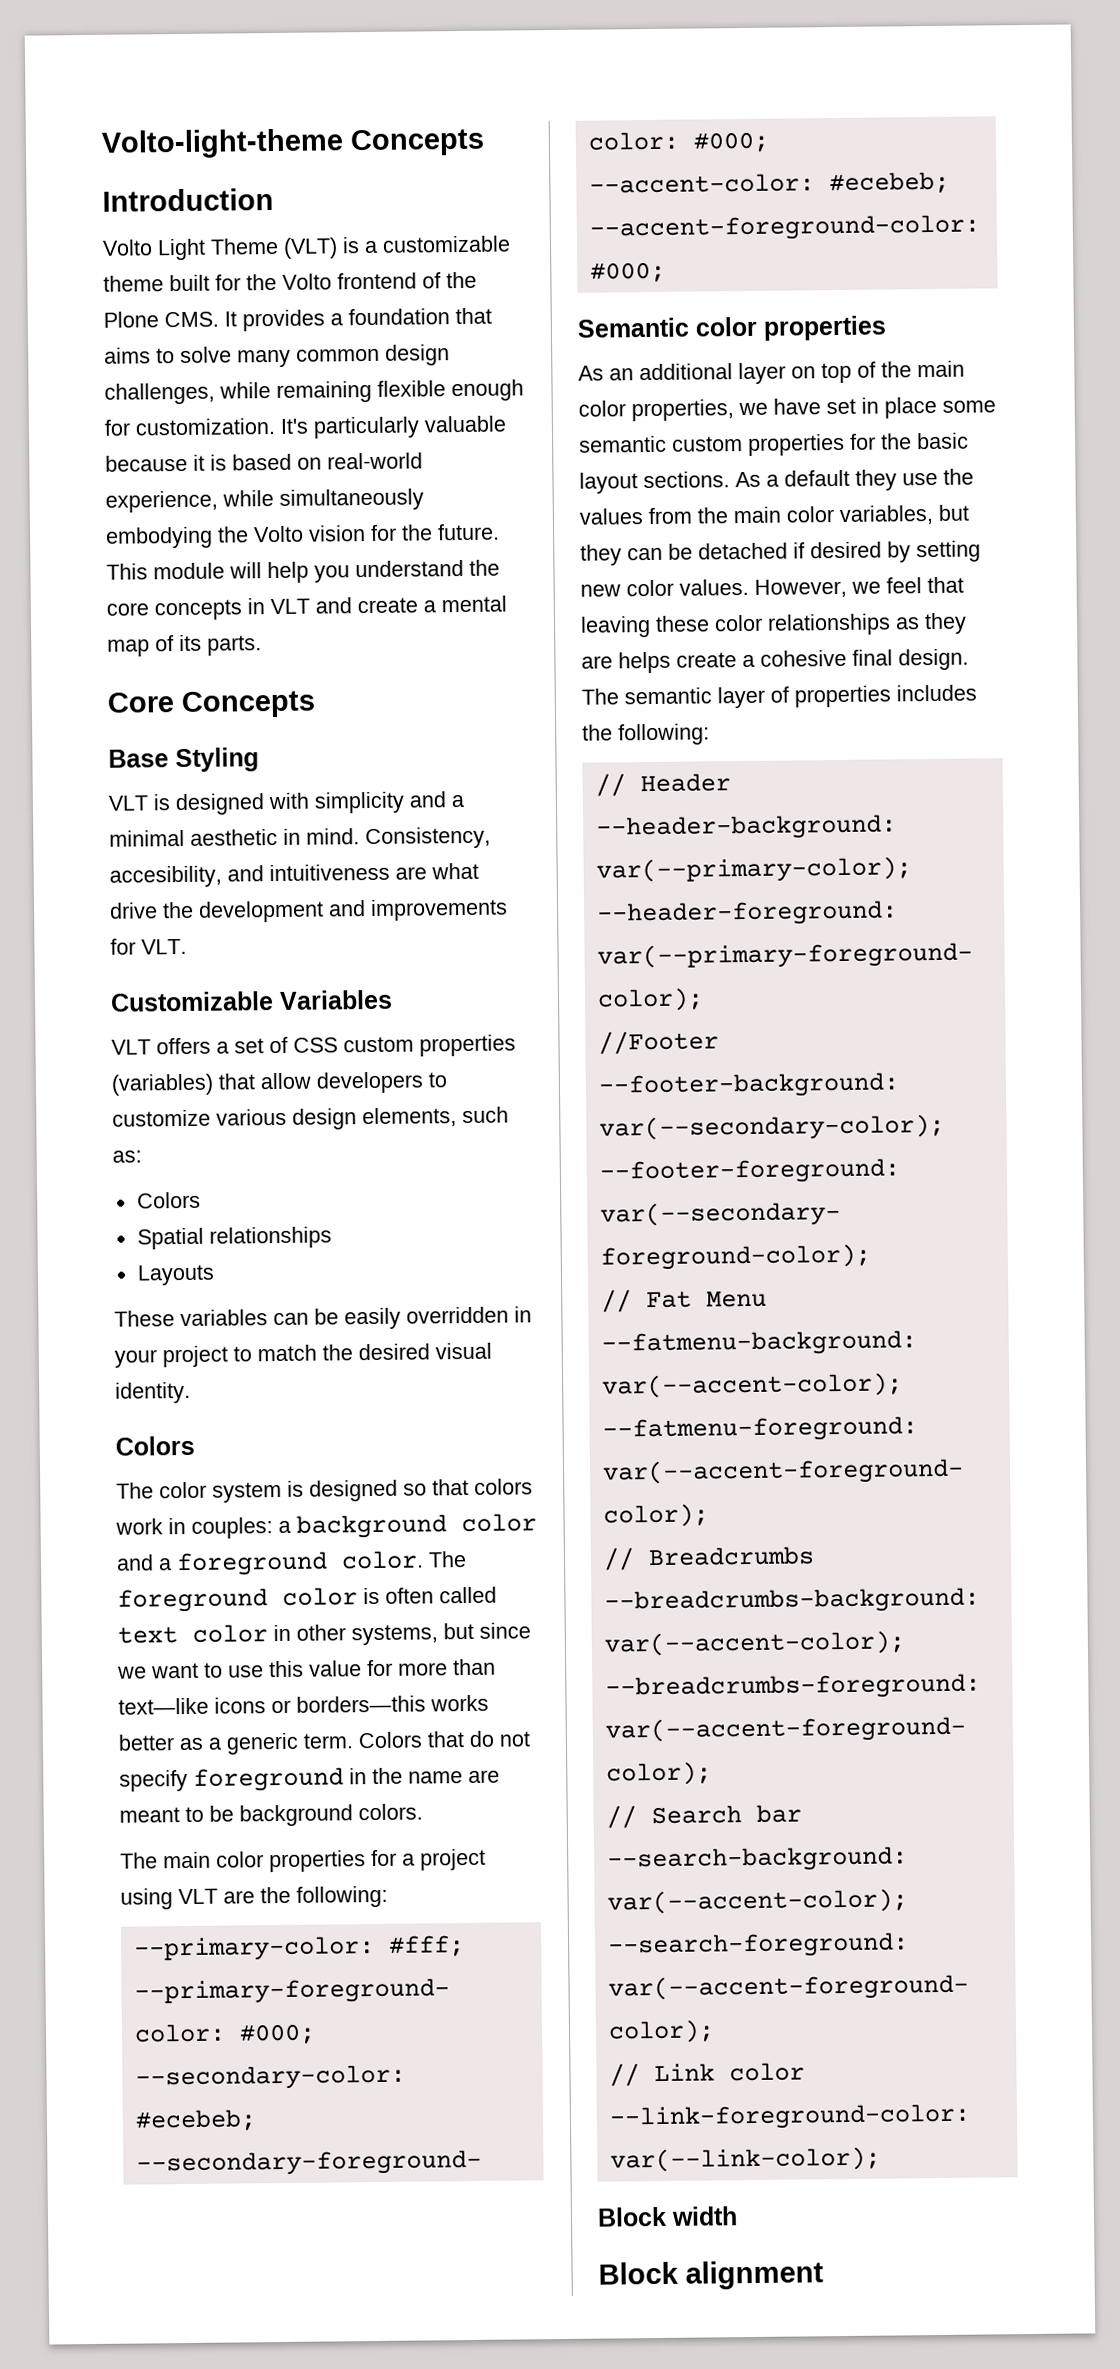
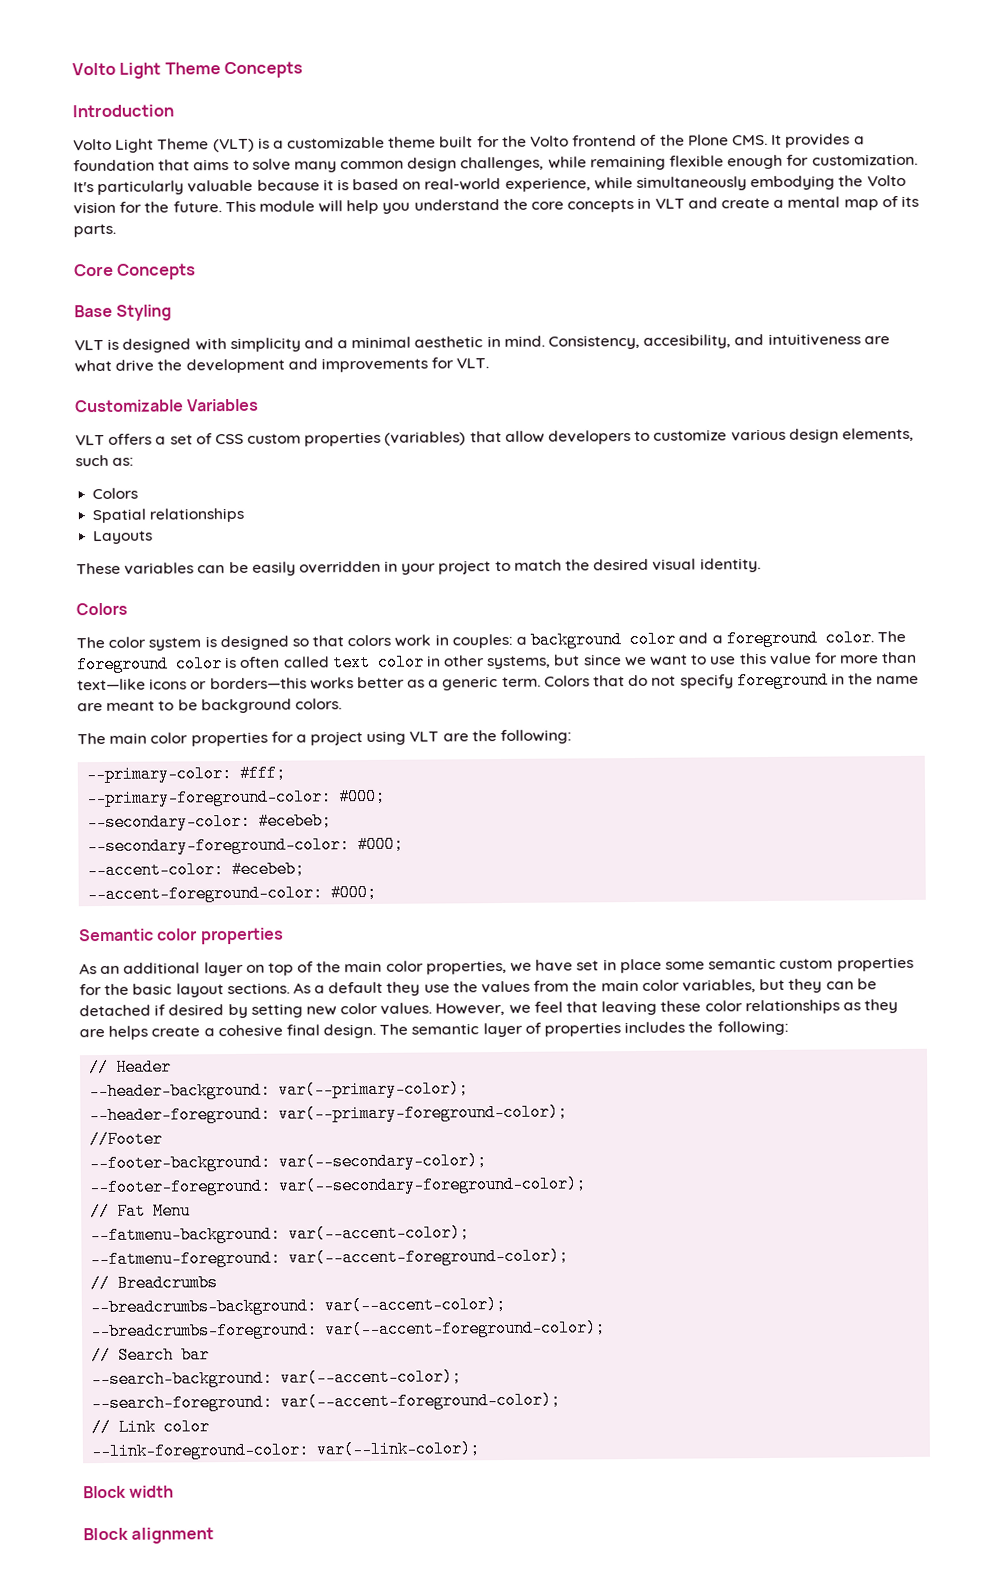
- Volto-light-theme Concepts
+ Volto Light Theme Concepts

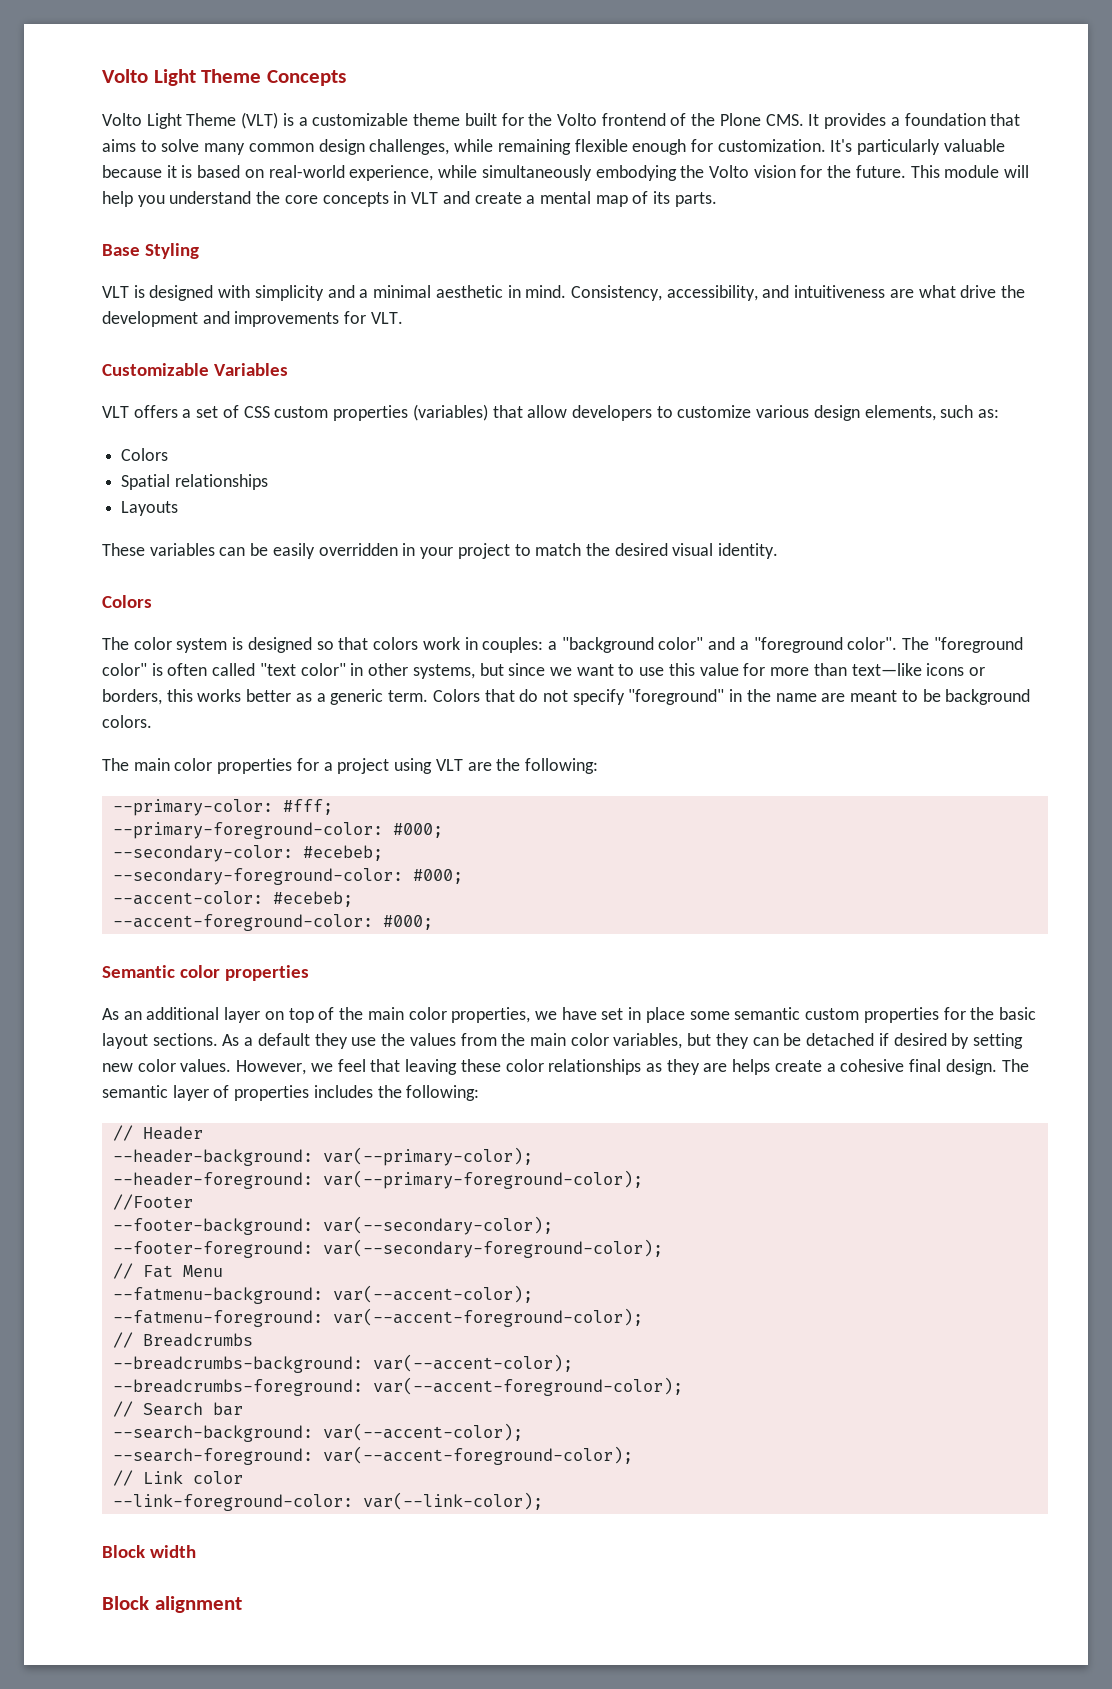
- Introduction
- Core Concepts
- Consistency, accesibility, and intuitiveness are what drive the development and improvements for VLT.
+ Consistency, accessibility, and intuitiveness are what drive the development and improvements for VLT.
- The color system is designed so that colors work in couples: a background color and a foreground color. The foreground color is often called text color in other systems, but since we want to use this value for more than text—like icons or borders—this works better as a generic term.
+ The color system is designed so that colors work in couples: a "background color" and a "foreground color". The "foreground color" is often called "text color" in other systems, but since we want to use this value for more than text—like icons or borders, this works better as a generic term.
- Colors that do not specify foreground in the name are meant to be background colors.
+ Colors that do not specify "foreground" in the name are meant to be background colors.

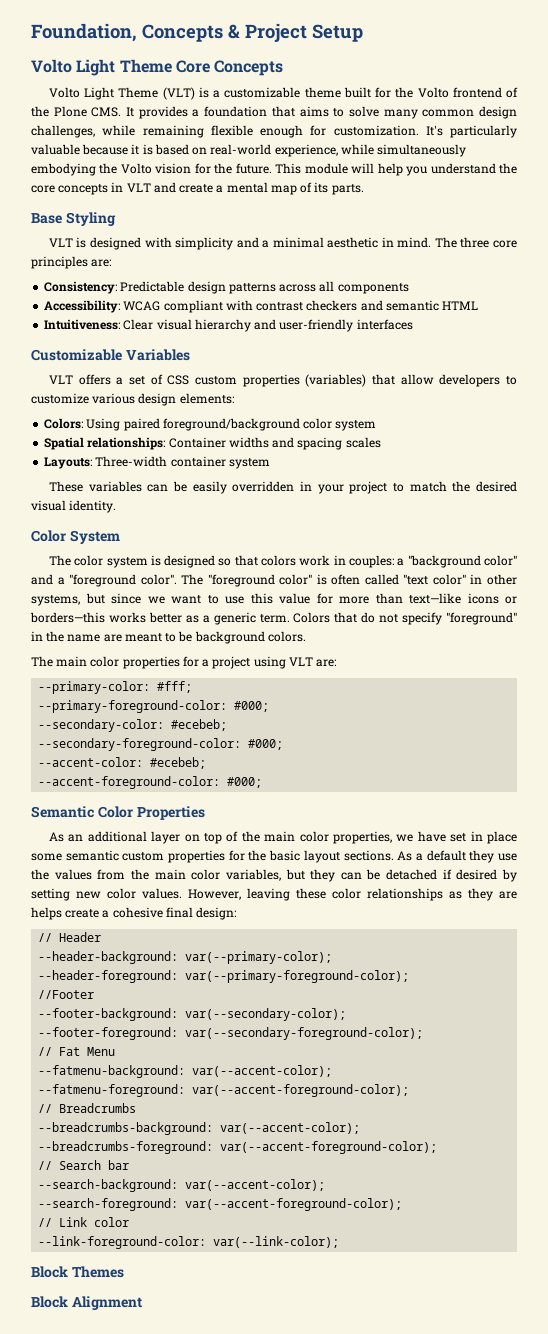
- Volto Light Theme Concepts
+ Foundation, Concepts & Project Setup
+ Volto Light Theme Core Concepts
- Consistency, accessibility, and intuitiveness are what drive the development and improvements for VLT.
+ The three core principles are:
+ Consistency: Predictable design patterns across all components
+ Accessibility: WCAG compliant with contrast checkers and semantic HTML
+ Intuitiveness: Clear visual hierarchy and user-friendly interfaces
- VLT offers a set of CSS custom properties (variables) that allow developers to customize various design elements, such as:
- Colors
- Spatial relationships
- Layouts
+ VLT offers a set of CSS custom properties (variables) that allow developers to customize various design elements:
+ Colors: Using paired foreground/background color system
+ Spatial relationships: Container widths and spacing scales
+ Layouts: Three-width container system
  These variables can be easily overridden in your project to match the desired visual identity.
- Colors
+ Color System
- The "foreground color" is often called "text color" in other systems, but since we want to use this value for more than text—like icons or borders, this works better as a generic term.
+ The "foreground color" is often called "text color" in other systems, but since we want to use this value for more than text—like icons or borders—this works better as a generic term.
- The main color properties for a project using VLT are the following:
+ The main color properties for a project using VLT are:
- Semantic color properties
+ Semantic Color Properties
- However, we feel that leaving these color relationships as they are helps create a cohesive final design. The semantic layer of properties includes the following:
+ However, leaving these color relationships as they are helps create a cohesive final design:
- Block width
- Block alignment
+ Block Themes
+ Block Alignment

